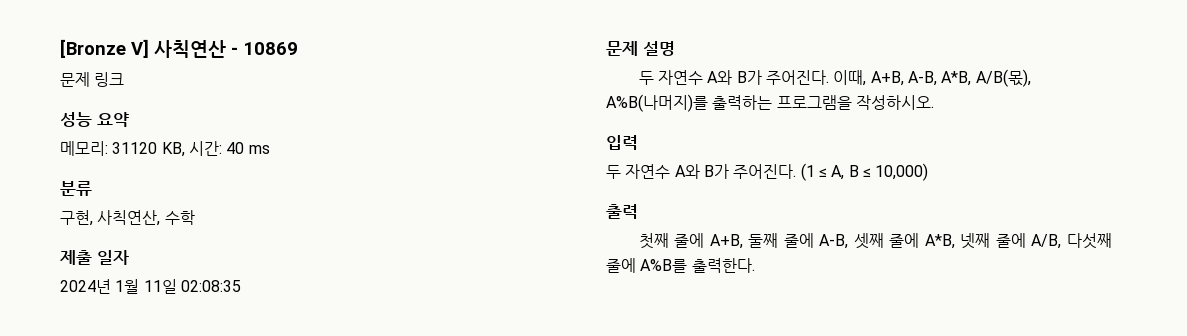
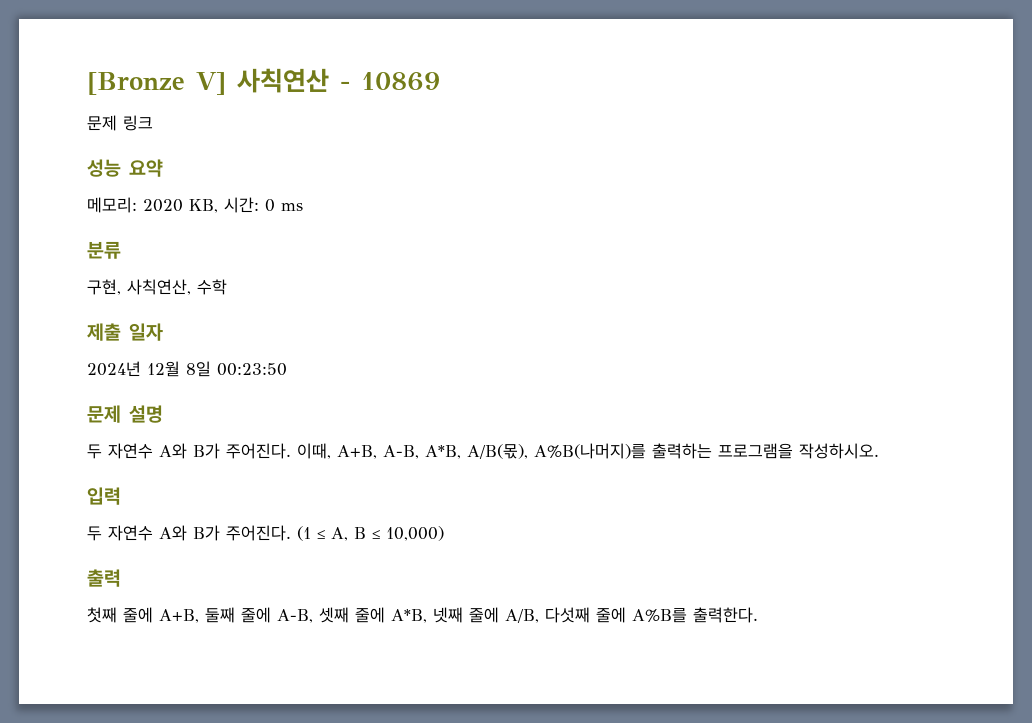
- 메모리: 31120 KB, 시간: 40 ms
+ 메모리: 2020 KB, 시간: 0 ms
- 2024년 1월 11일 02:08:35
+ 2024년 12월 8일 00:23:50

